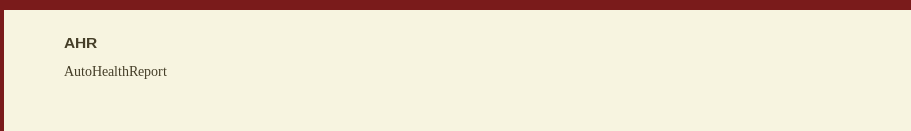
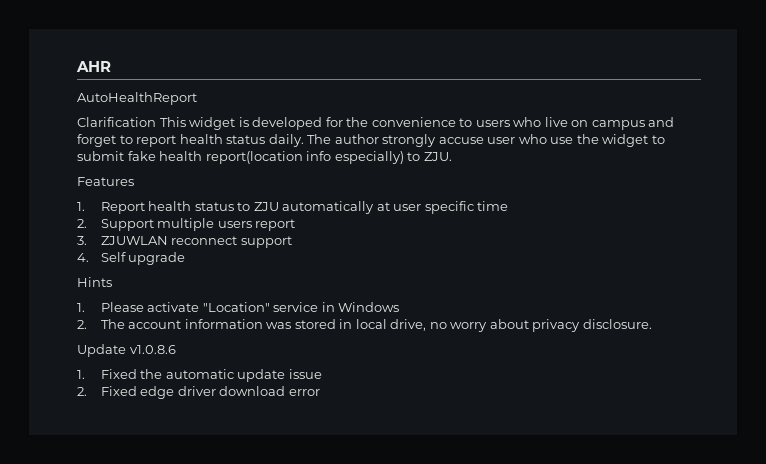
+ Clarification This widget is developed for the convenience to users who live on campus and forget to report health status daily. The author strongly accuse user who use the widget to submit fake health report(location info especially) to ZJU.
+ Features
+ 1. Report health status to ZJU automatically at user specific time
+ 2. Support multiple users report
+ 3. ZJUWLAN reconnect support
+ 4. Self upgrade
+ Hints
+ 1. Please activate "Location" service in Windows
+ 2. The account information was stored in local drive, no worry about privacy disclosure.
+ Update v1.0.8.6
+ 1. Fixed the automatic update issue
+ 2. Fixed edge driver download error

